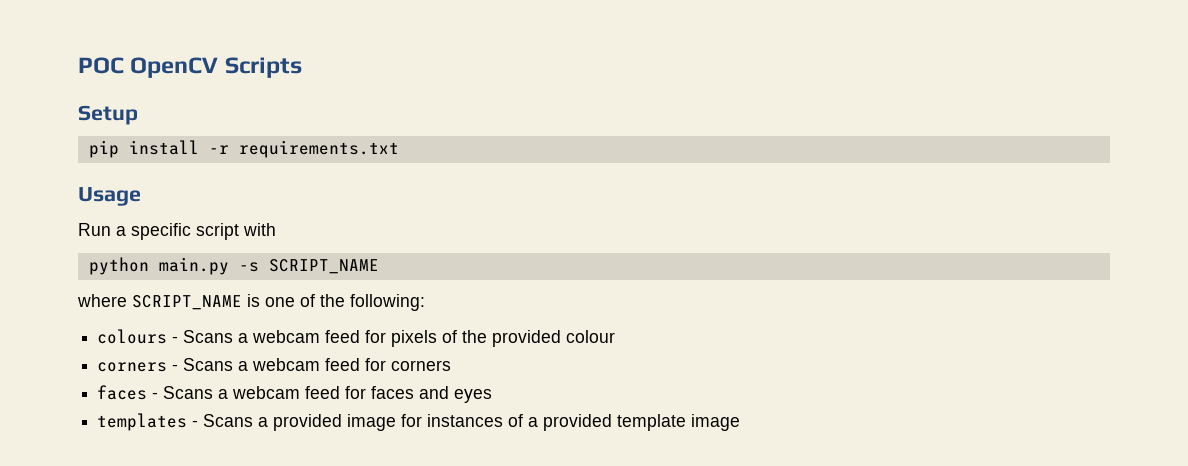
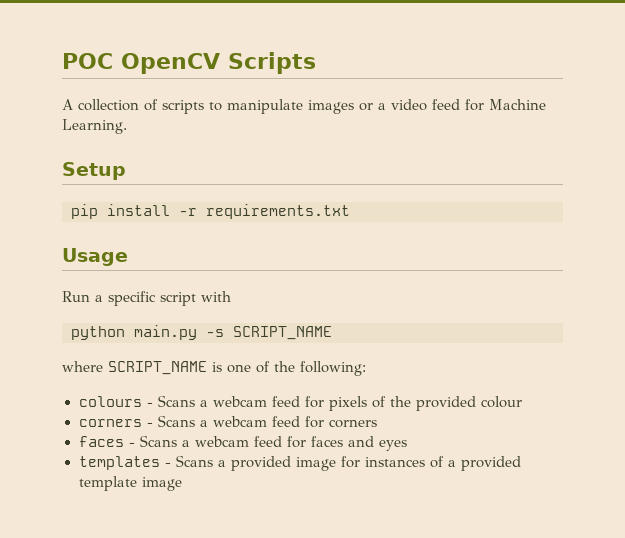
+ A collection of scripts to manipulate images or a video feed for Machine Learning.

